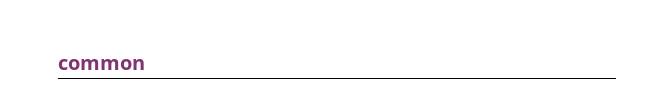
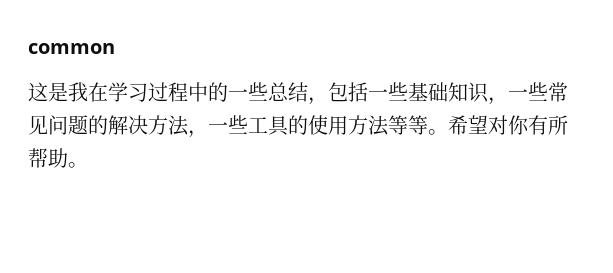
+ 这是我在学习过程中的一些总结，包括一些基础知识，一些常见问题的解决方法，一些工具的使用方法等等。希望对你有所帮助。

